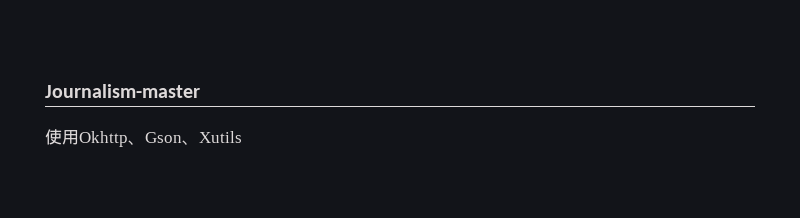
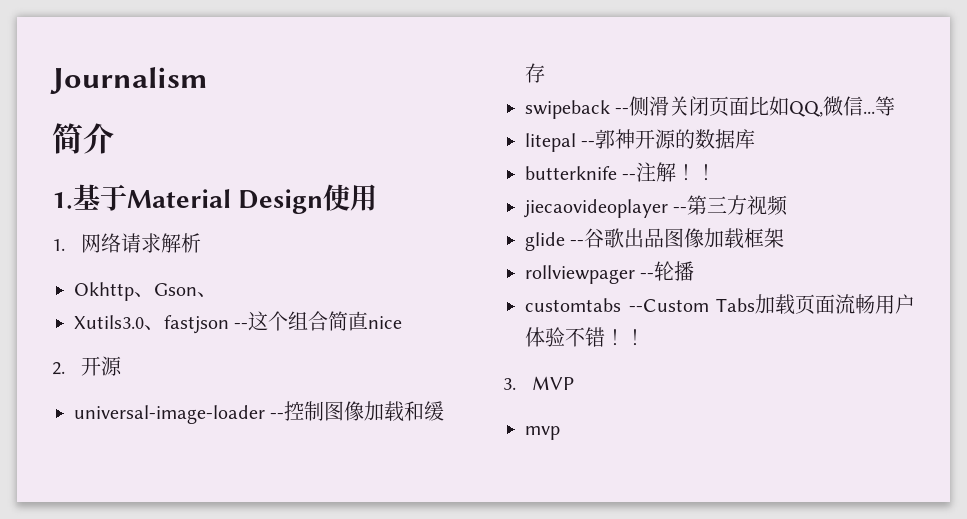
- Journalism-master
- 使用Okhttp、Gson、Xutils
+ Journalism
+ 简介
+ 1.基于Material Design使用
+ 1.网络请求解析
+ Okhttp、Gson、
+ Xutils3.0、fastjson --这个组合简直nice
+ 2.开源
+ universal-image-loader --控制图像加载和缓存
+ swipeback --侧滑关闭页面比如QQ,微信...等
+ litepal --郭神开源的数据库
+ butterknife --注解！！
+ jiecaovideoplayer --第三方视频
+ glide --谷歌出品图像加载框架
+ rollviewpager --轮播
+ customtabs --Custom Tabs加载页面流畅用户体验不错！！
+ 3. MVP
+ mvp

